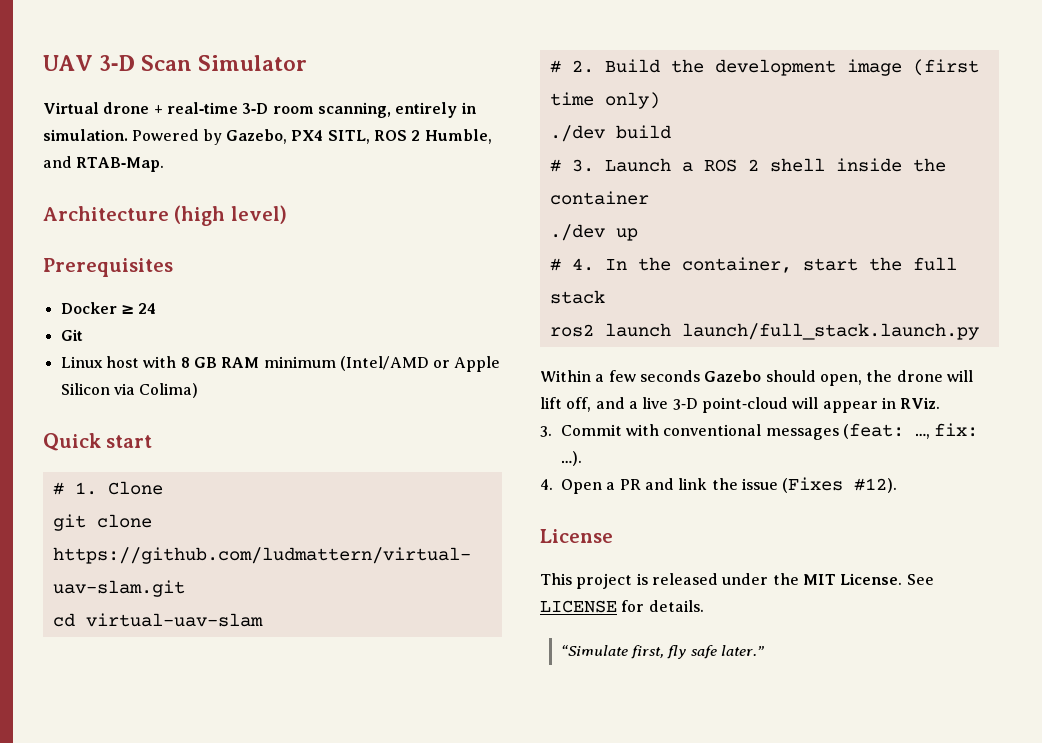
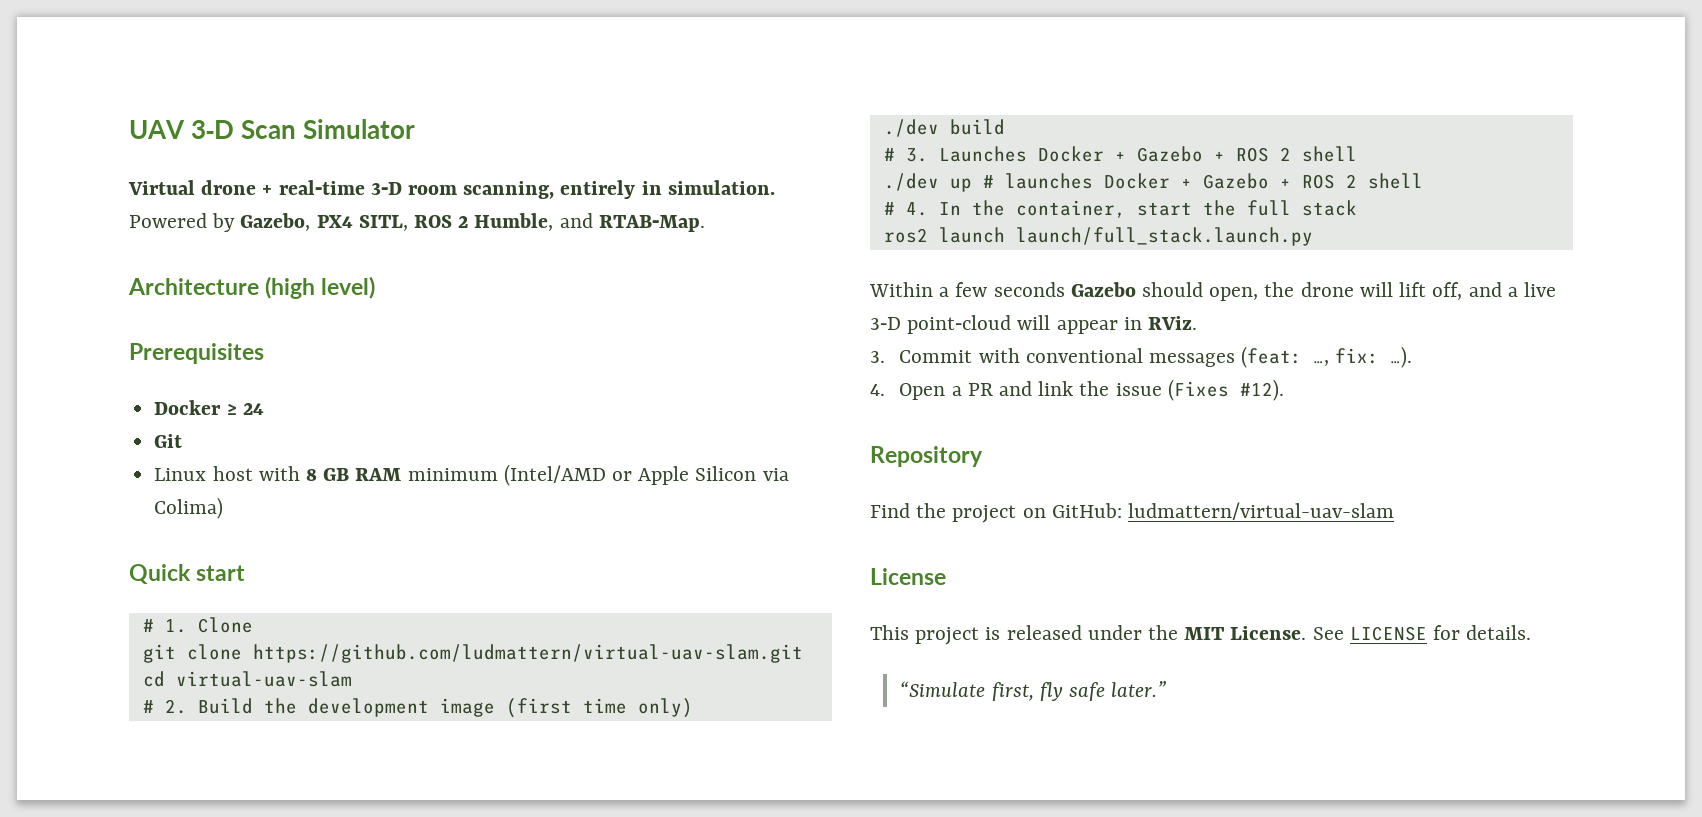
- # 3. Launch a ROS 2 shell inside the container
+ # 3. Launches Docker + Gazebo + ROS 2 shell
- ./dev up
+ ./dev up # launches Docker + Gazebo + ROS 2 shell
+ Repository
+ Find the project on GitHub: ludmattern/virtual-uav-slam

